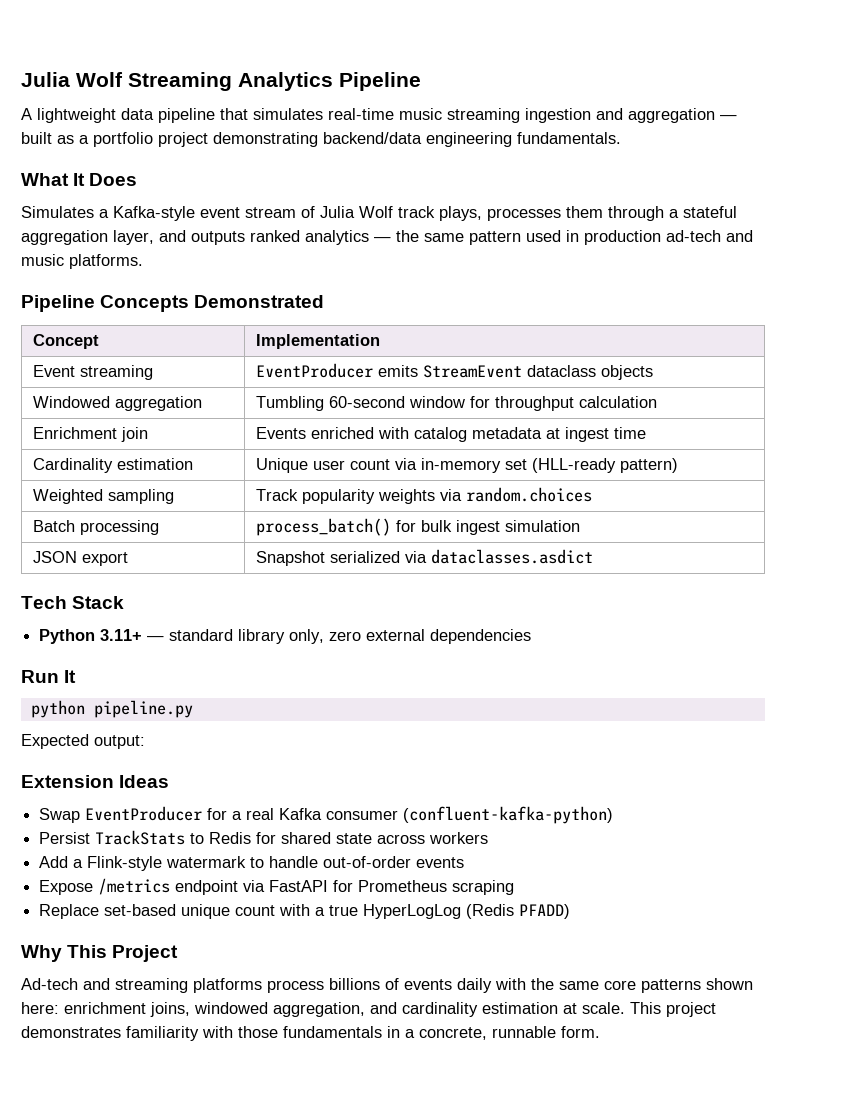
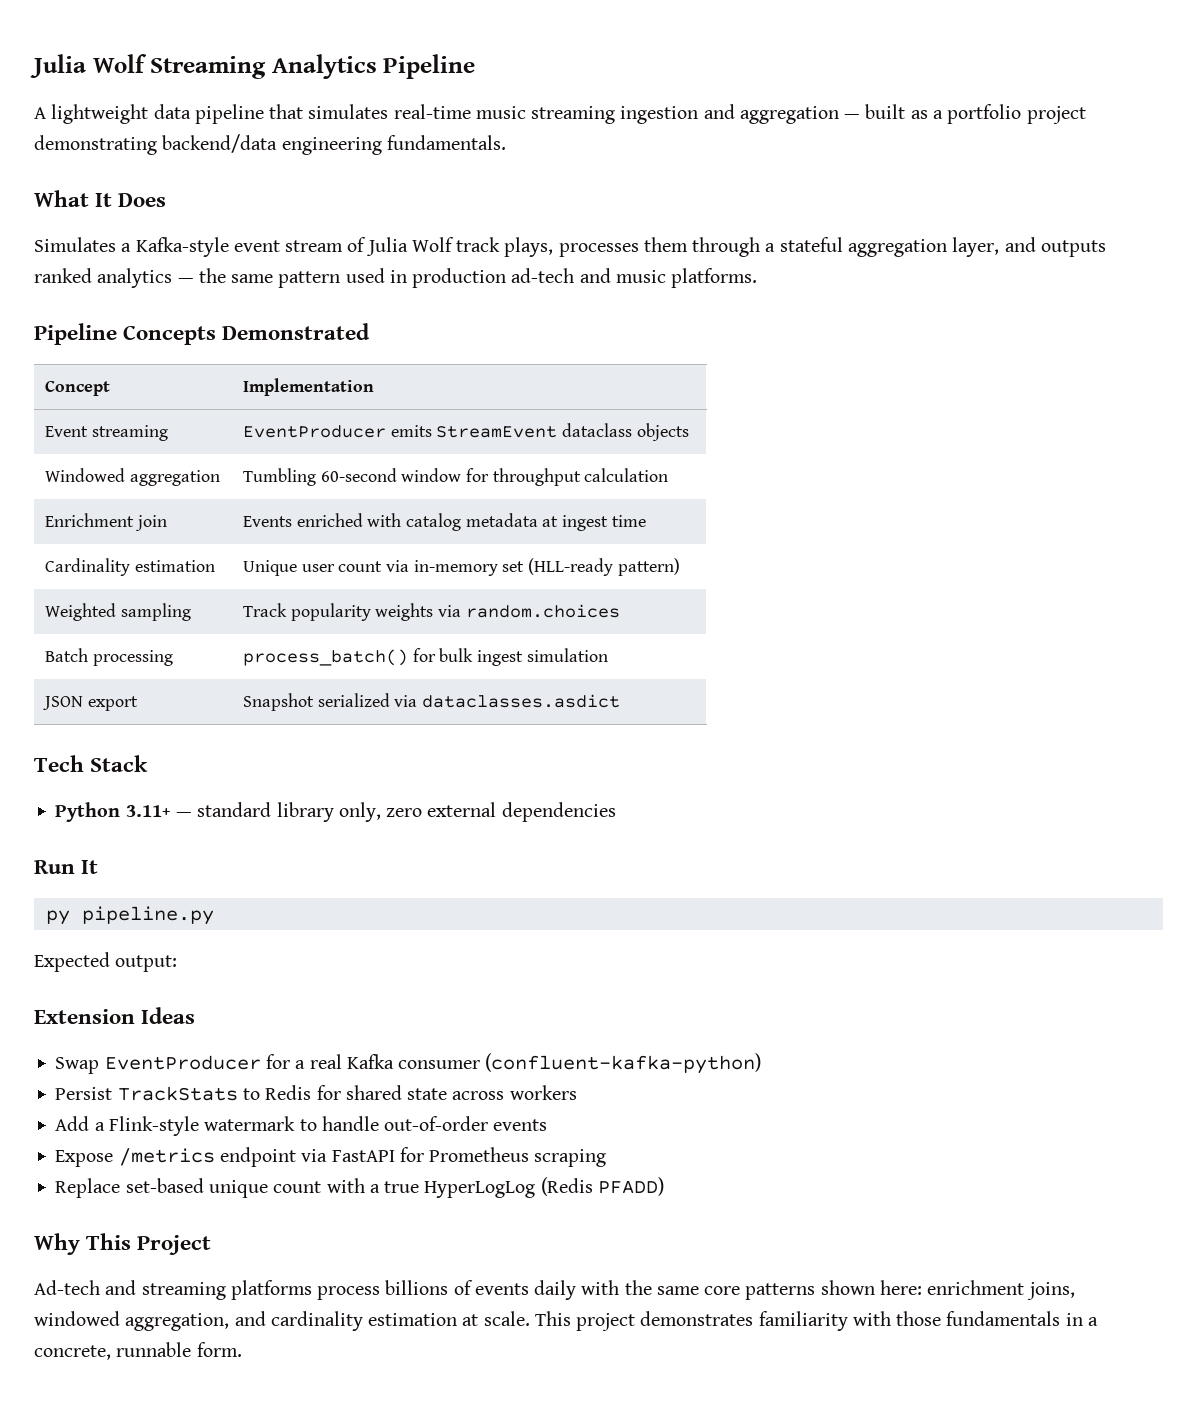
- python pipeline.py
+ py pipeline.py

